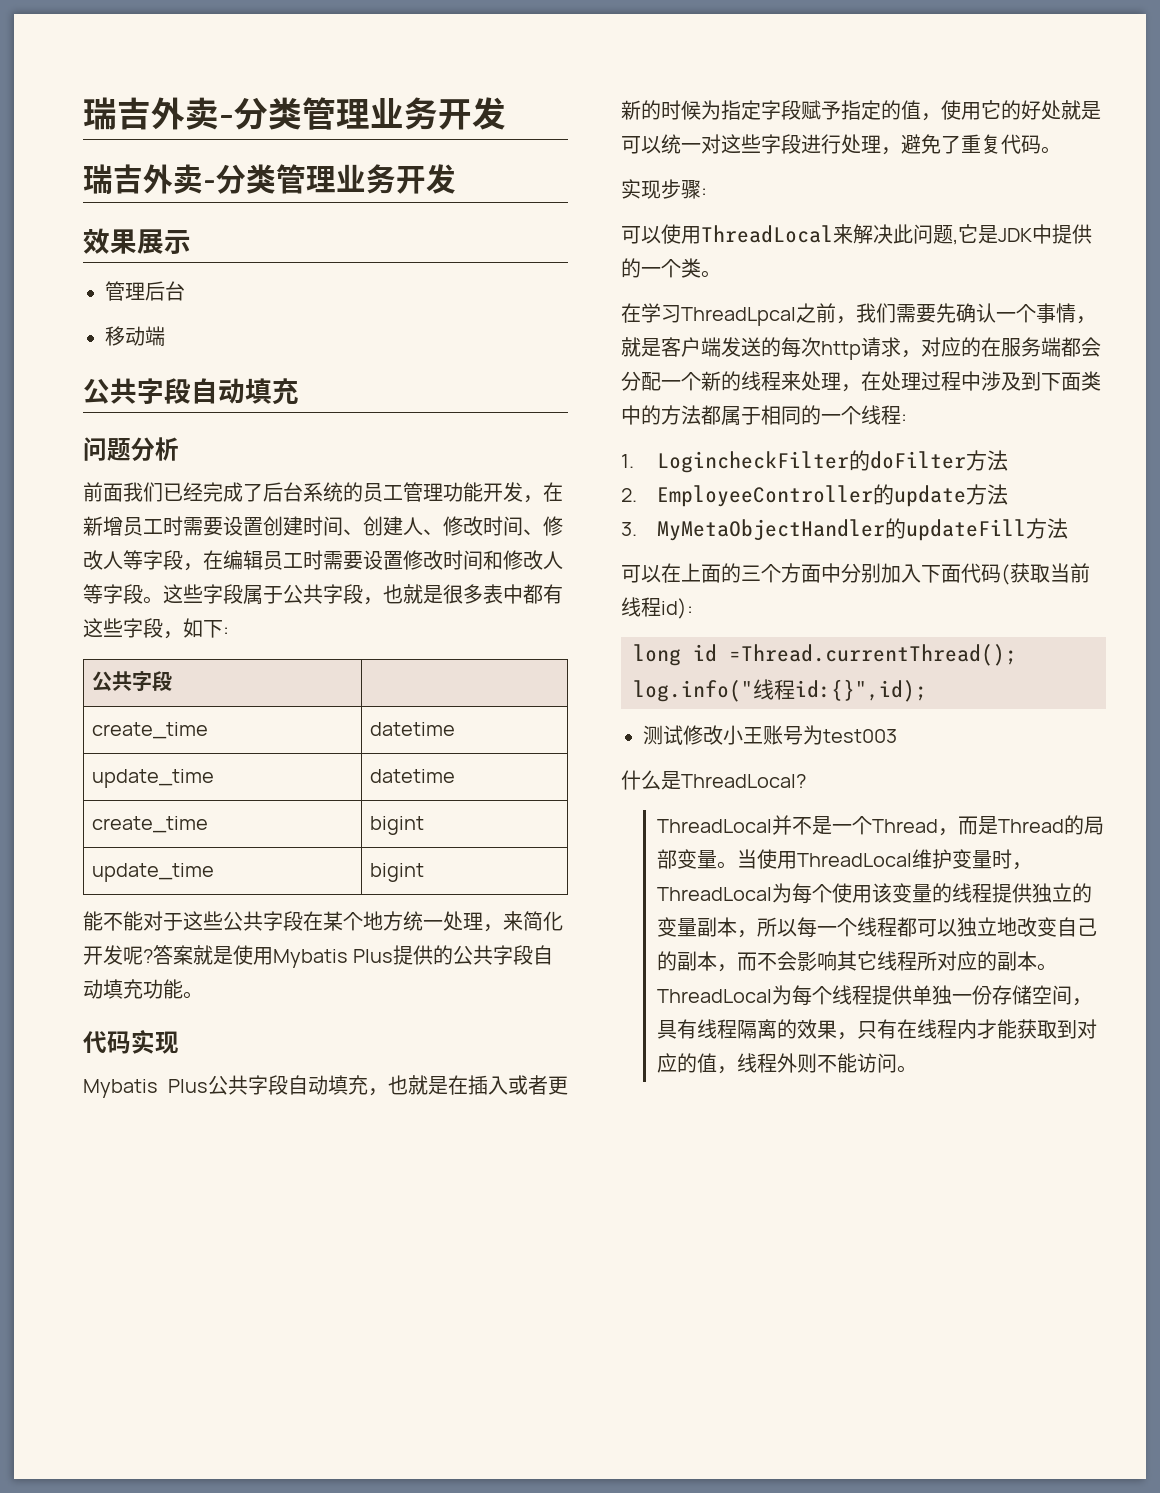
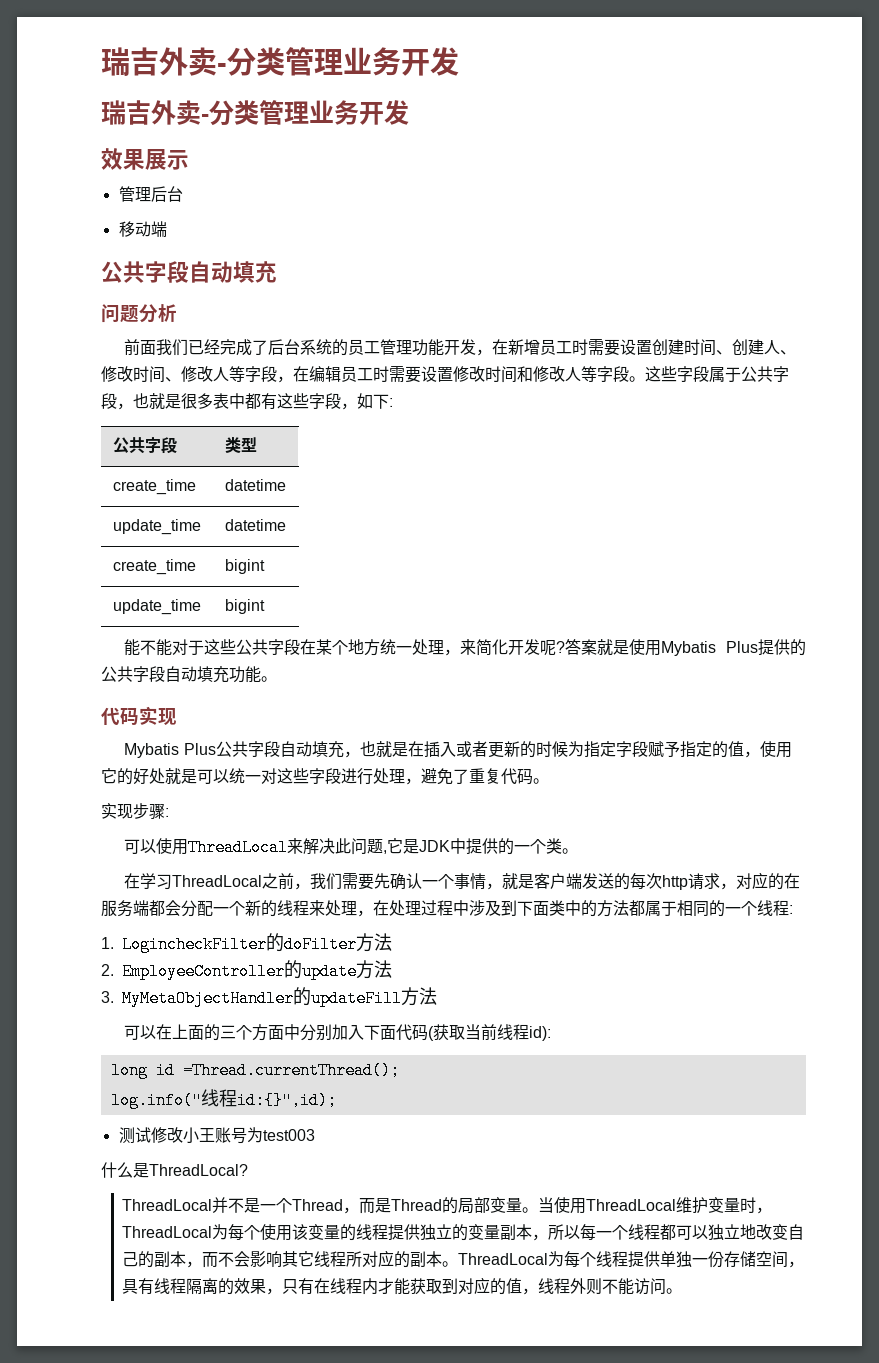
- 公共字段 |
+ 公共字段 | 类型
- 在学习ThreadLpcal之前，我们需要先确认一个事情，就是客户端发送的每次http请求，对应的在服务端都会分配一个新的线程来处理，在处理过程中涉及到下面类中的方法都属于相同的一个线程:
+ 在学习ThreadLocal之前，我们需要先确认一个事情，就是客户端发送的每次http请求，对应的在服务端都会分配一个新的线程来处理，在处理过程中涉及到下面类中的方法都属于相同的一个线程:

